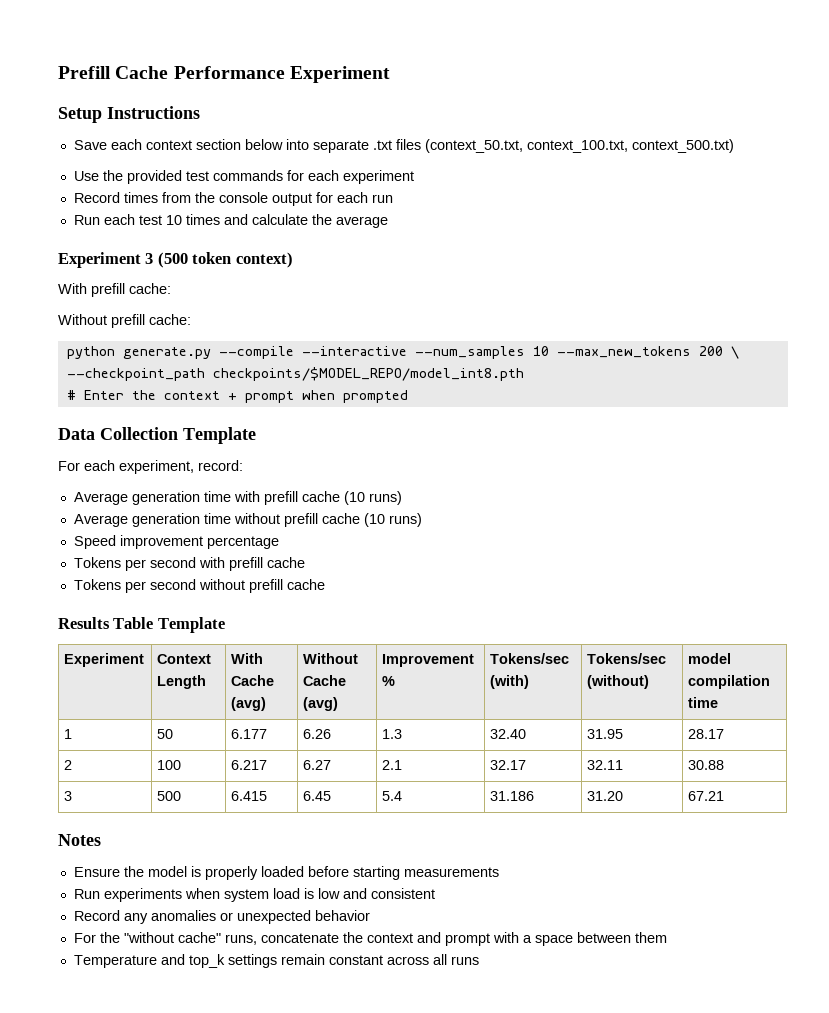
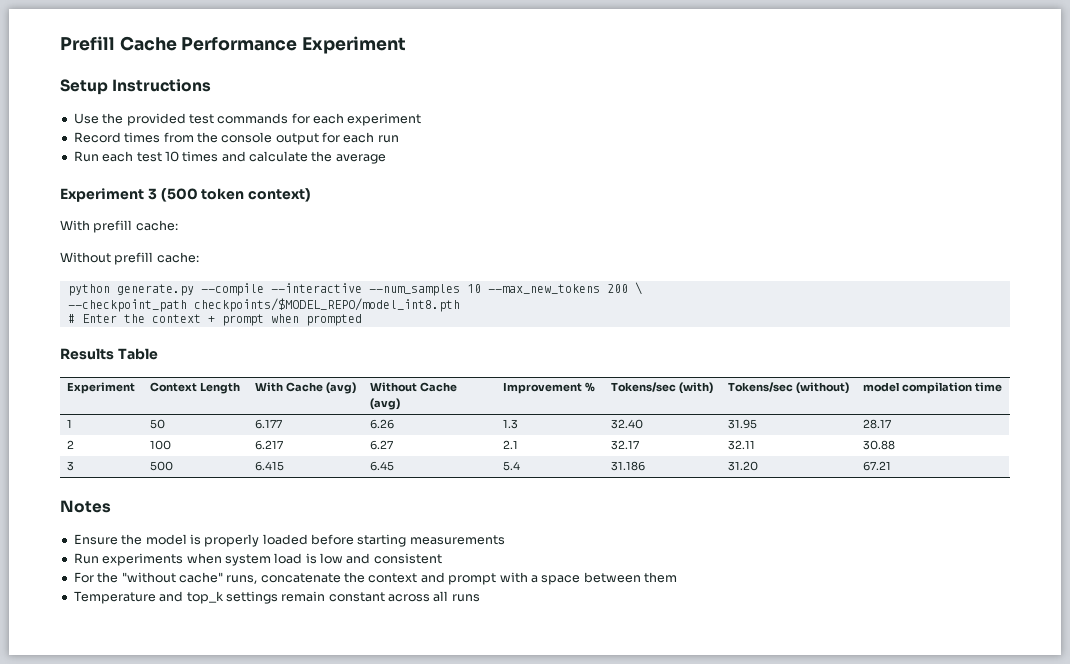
- Save each context section below into separate .txt files (context_50.txt, context_100.txt, context_500.txt)
- Data Collection Template
- For each experiment, record:
- Average generation time with prefill cache (10 runs)
- Average generation time without prefill cache (10 runs)
- Speed improvement percentage
- Tokens per second with prefill cache
- Tokens per second without prefill cache
- Results Table Template
+ Results Table
- Record any anomalies or unexpected behavior

